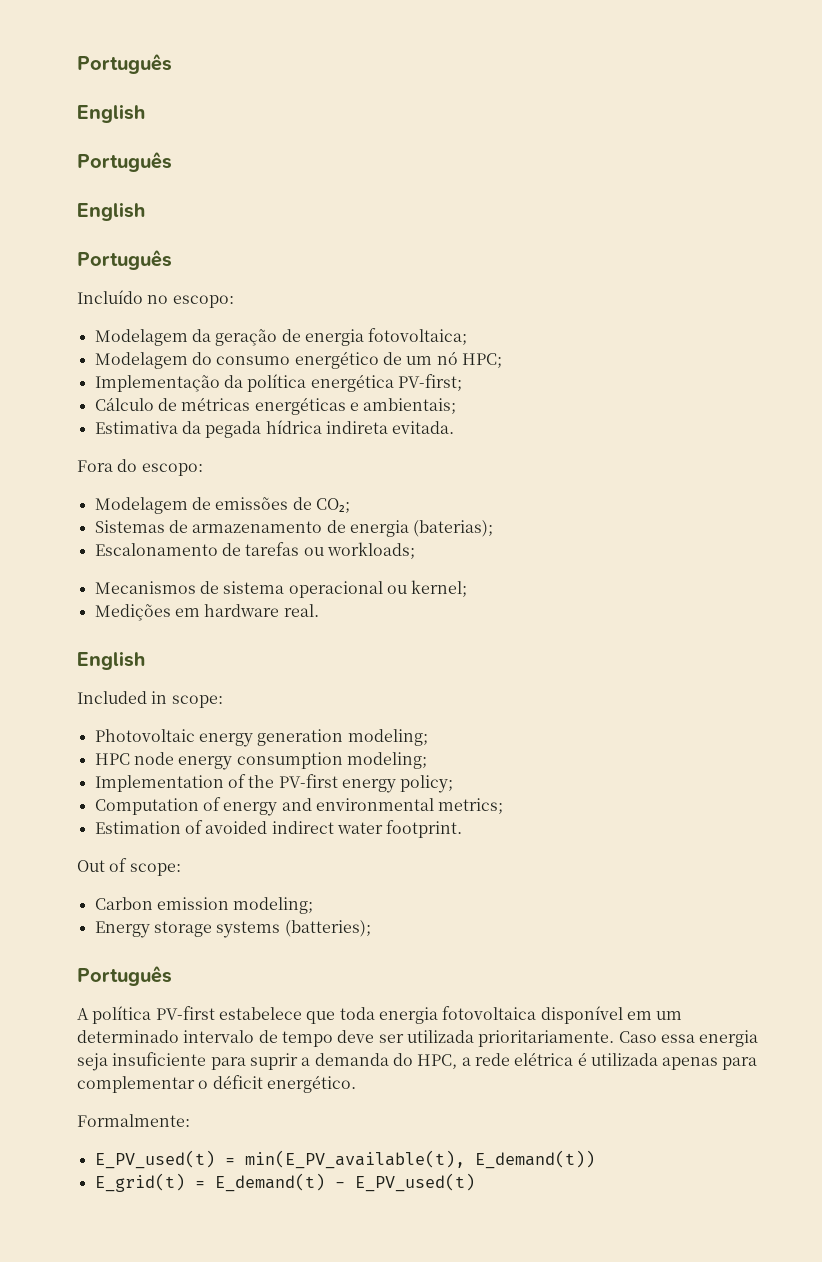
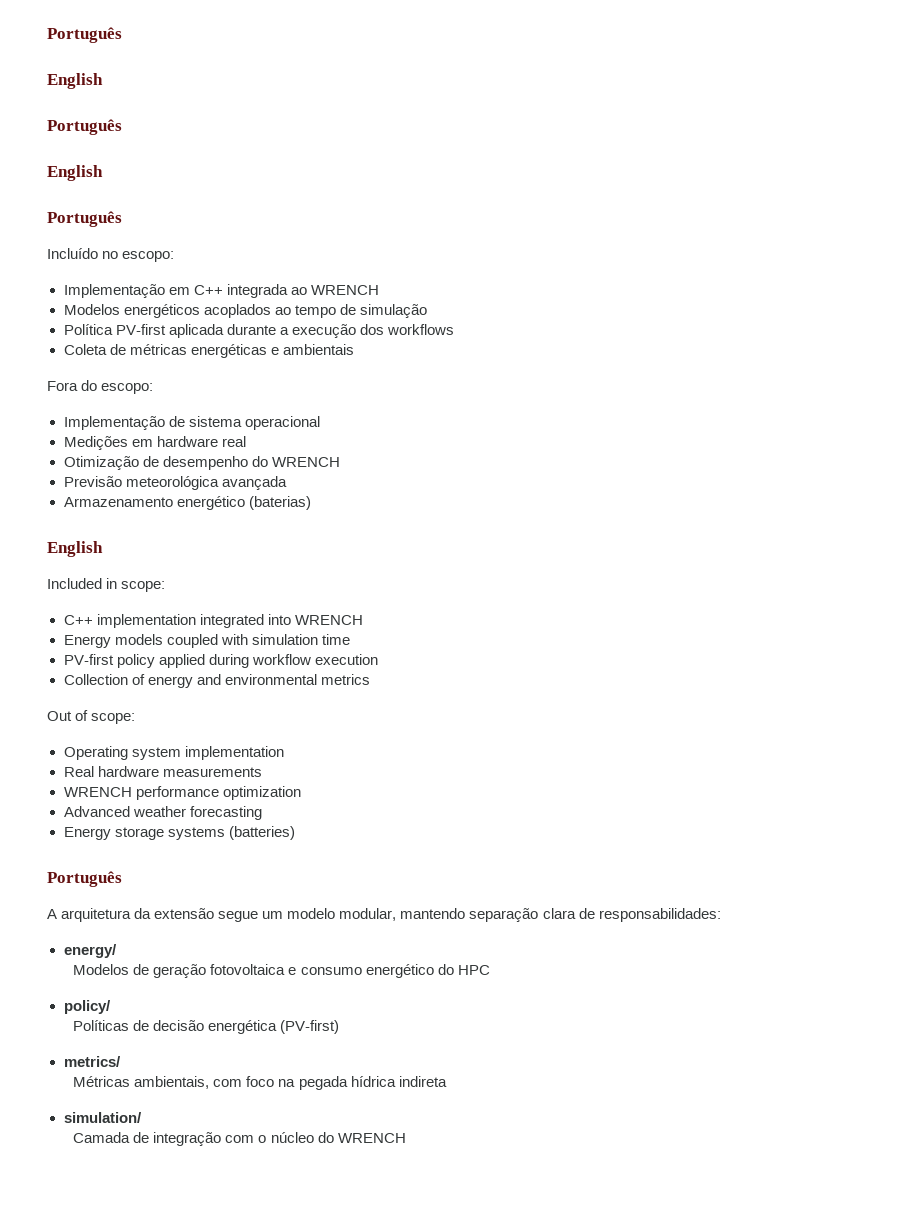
- Modelagem da geração de energia fotovoltaica;
- Modelagem do consumo energético de um nó HPC;
- Implementação da política energética PV-first;
- Cálculo de métricas energéticas e ambientais;
- Estimativa da pegada hídrica indireta evitada.
+ Implementação em C++ integrada ao WRENCH
+ Modelos energéticos acoplados ao tempo de simulação
+ Política PV-first aplicada durante a execução dos workflows
+ Coleta de métricas energéticas e ambientais
  Fora do escopo:
- Modelagem de emissões de CO₂;
- Sistemas de armazenamento de energia (baterias);
- Escalonamento de tarefas ou workloads;
- Mecanismos de sistema operacional ou kernel;
+ Implementação de sistema operacional
- Medições em hardware real.
+ Medições em hardware real
+ Otimização de desempenho do WRENCH
+ Previsão meteorológica avançada
+ Armazenamento energético (baterias)
  English
  Included in scope:
- Photovoltaic energy generation modeling;
- HPC node energy consumption modeling;
- Implementation of the PV-first energy policy;
- Computation of energy and environmental metrics;
- Estimation of avoided indirect water footprint.
+ C++ implementation integrated into WRENCH
+ Energy models coupled with simulation time
+ PV-first policy applied during workflow execution
+ Collection of energy and environmental metrics
  Out of scope:
- Carbon emission modeling;
+ Operating system implementation
+ Real hardware measurements
+ WRENCH performance optimization
+ Advanced weather forecasting
- Energy storage systems (batteries);
+ Energy storage systems (batteries)
- A política PV-first estabelece que toda energia fotovoltaica disponível em um determinado intervalo de tempo deve ser utilizada prioritariamente. Caso essa energia seja insuficiente para suprir a demanda do HPC, a rede elétrica é utilizada apenas para complementar o déficit energético.
- Formalmente:
- E_PV_used(t) = min(E_PV_available(t), E_demand(t))
- E_grid(t) = E_demand(t) - E_PV_used(t)
+ A arquitetura da extensão segue um modelo modular, mantendo separação clara de responsabilidades:
+ energy/
+ Modelos de geração fotovoltaica e consumo energético do HPC
+ policy/
+ Políticas de decisão energética (PV-first)
+ metrics/
+ Métricas ambientais, com foco na pegada hídrica indireta
+ simulation/
+ Camada de integração com o núcleo do WRENCH

